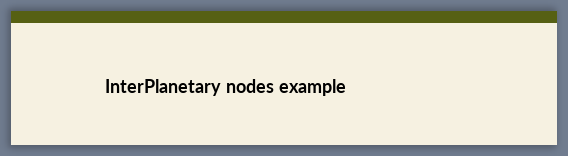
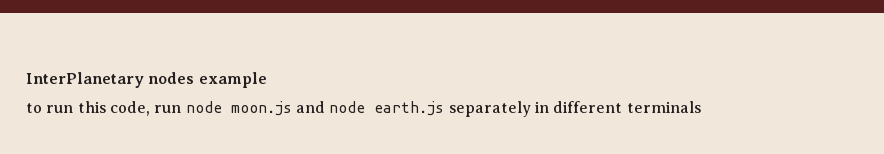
+ to run this code, run node moon.js and node earth.js separately in different terminals

